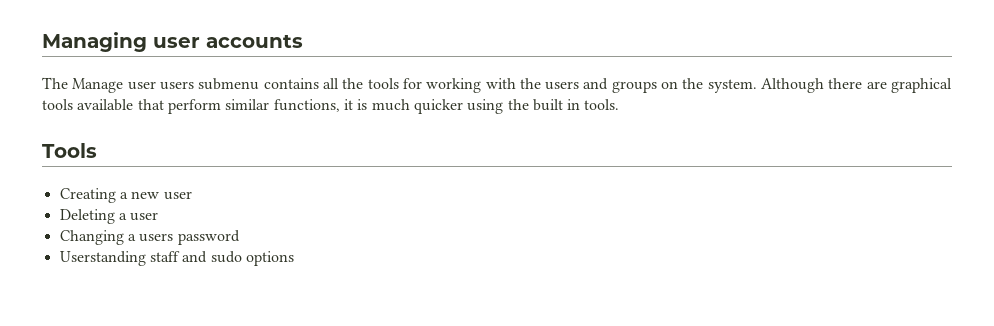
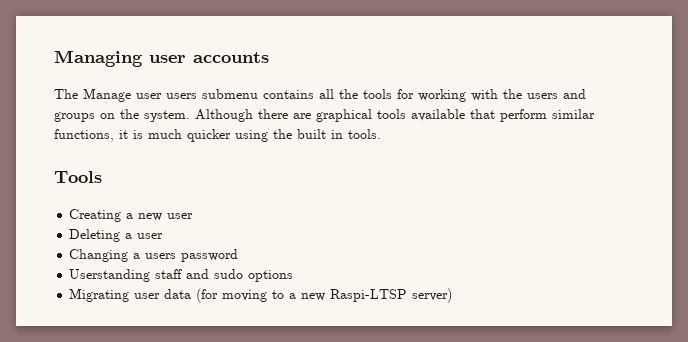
+ Migrating user data (for moving to a new Raspi-LTSP server)

